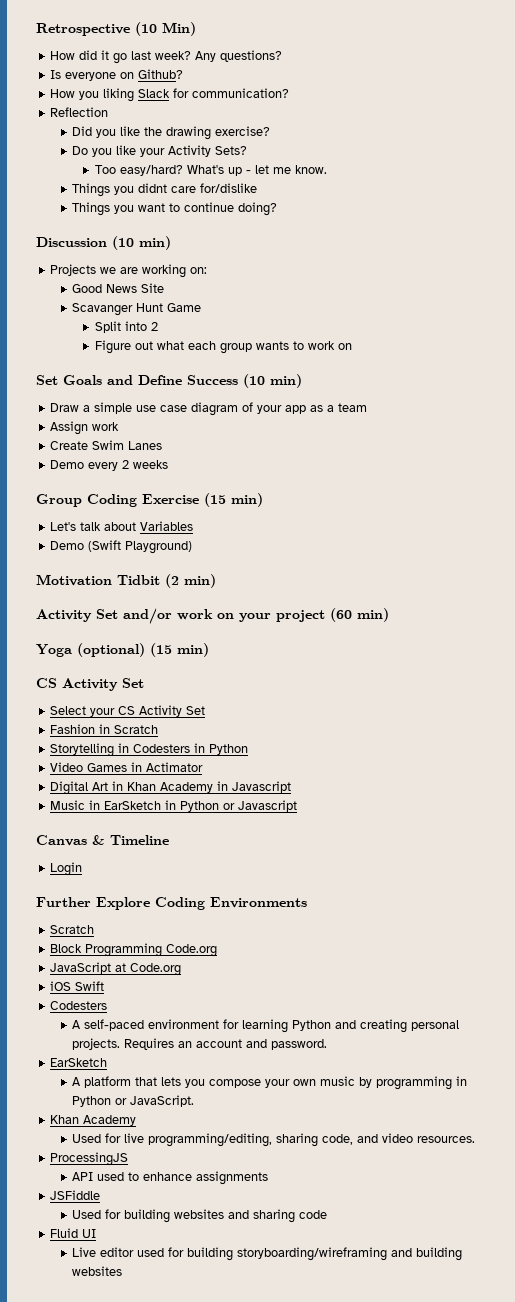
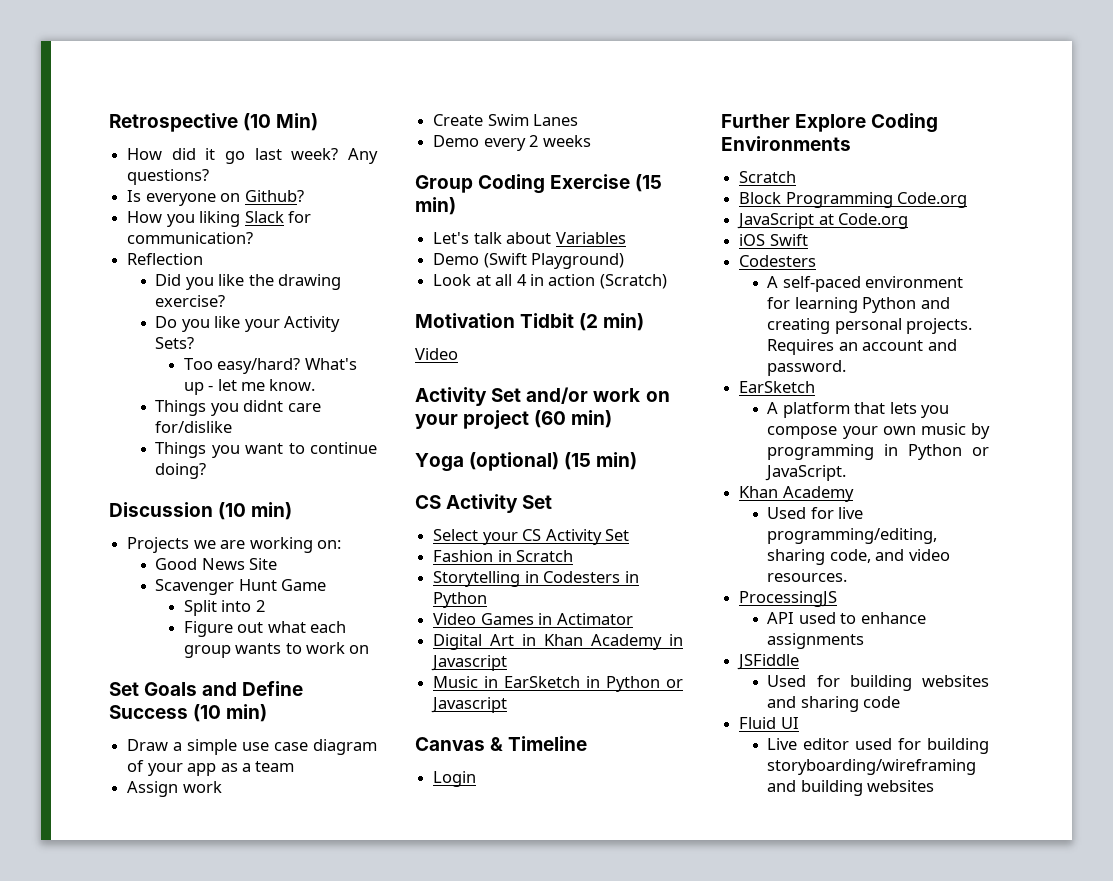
- Scavanger Hunt Game
+ Scavenger Hunt Game
+ Look at all 4 in action (Scratch)
  Motivation Tidbit (2 min)
+ Video

